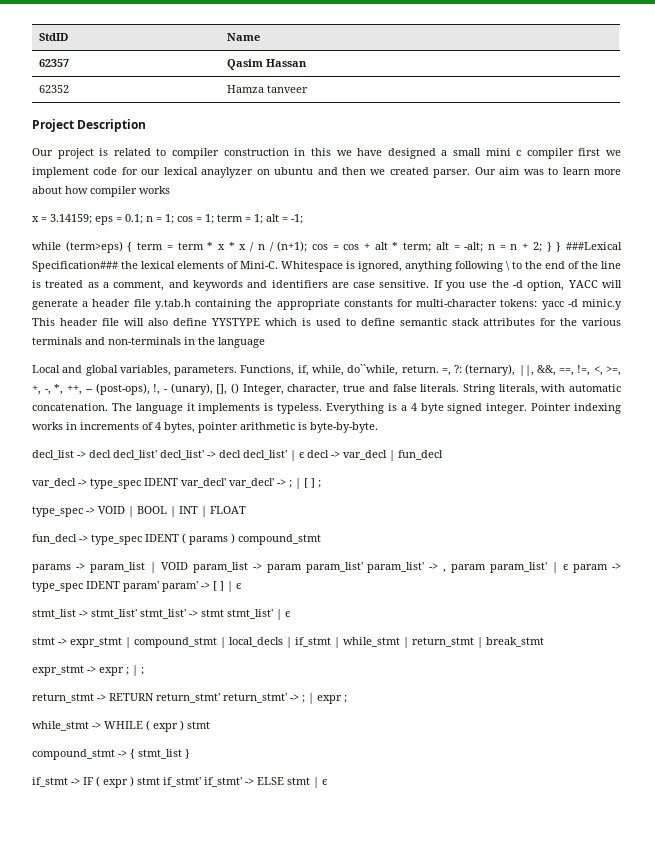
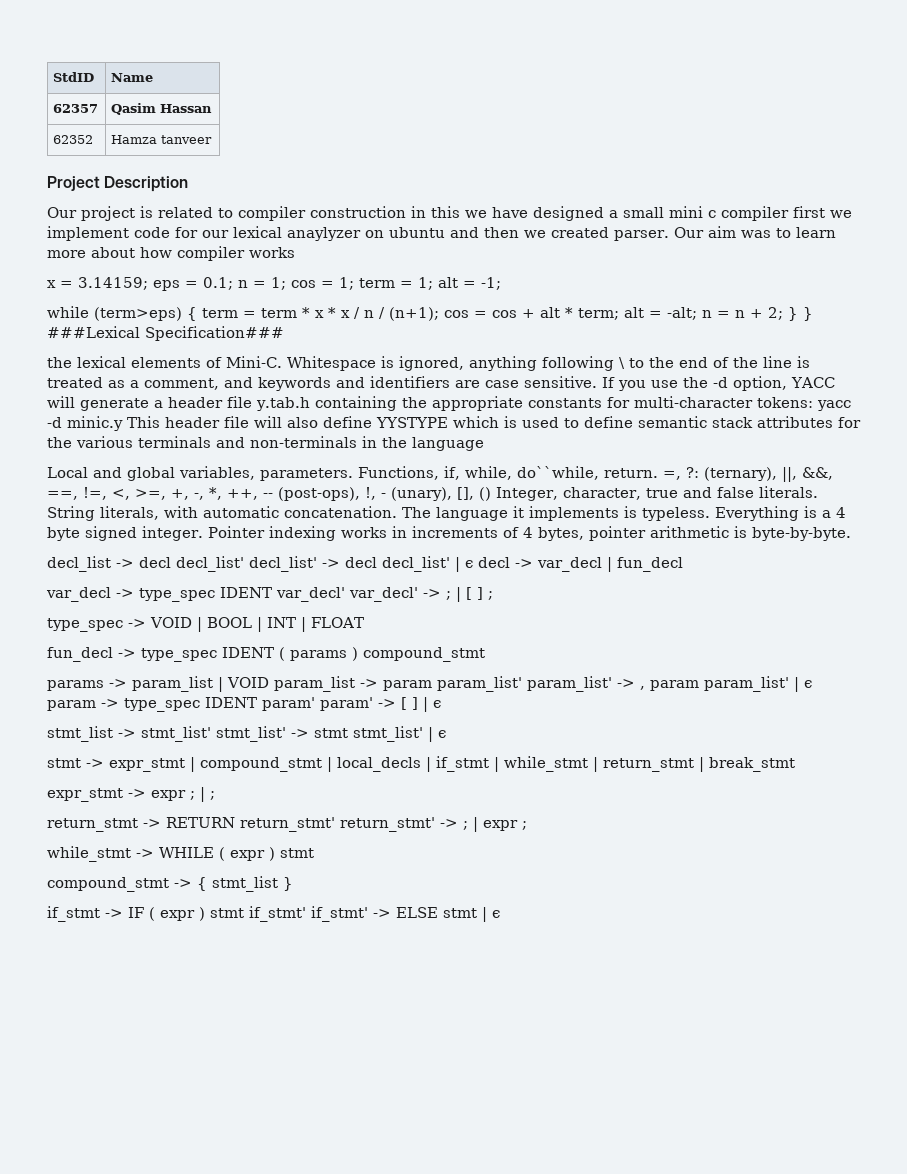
- while (term>eps) { term = term * x * x / n / (n+1); cos = cos + alt * term; alt = -alt; n = n + 2; } } ###Lexical Specification### the lexical elements of Mini-C.
+ while (term>eps) { term = term * x * x / n / (n+1); cos = cos + alt * term; alt = -alt; n = n + 2; } } ###Lexical Specification###
+ the lexical elements of Mini-C.

